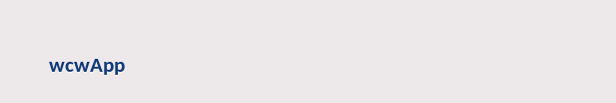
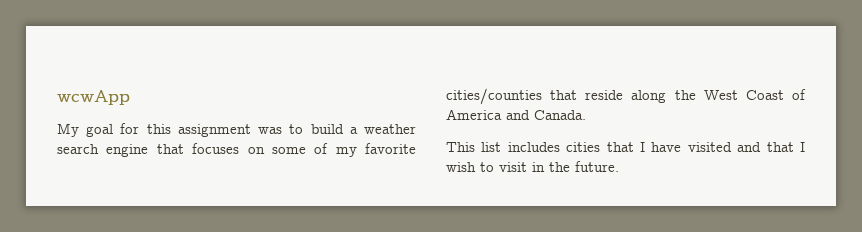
+ My goal for this assignment was to build a weather search engine that focuses on some of my favorite cities/counties that reside along the West Coast of America and Canada.
+ This list includes cities that I have visited and that I wish to visit in the future.

